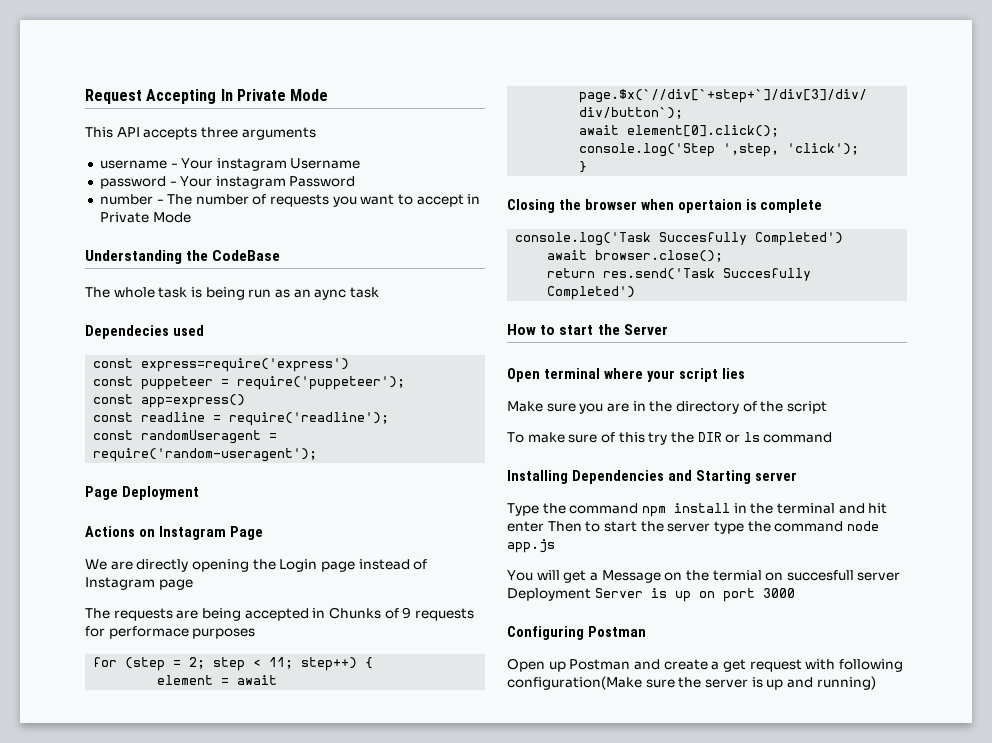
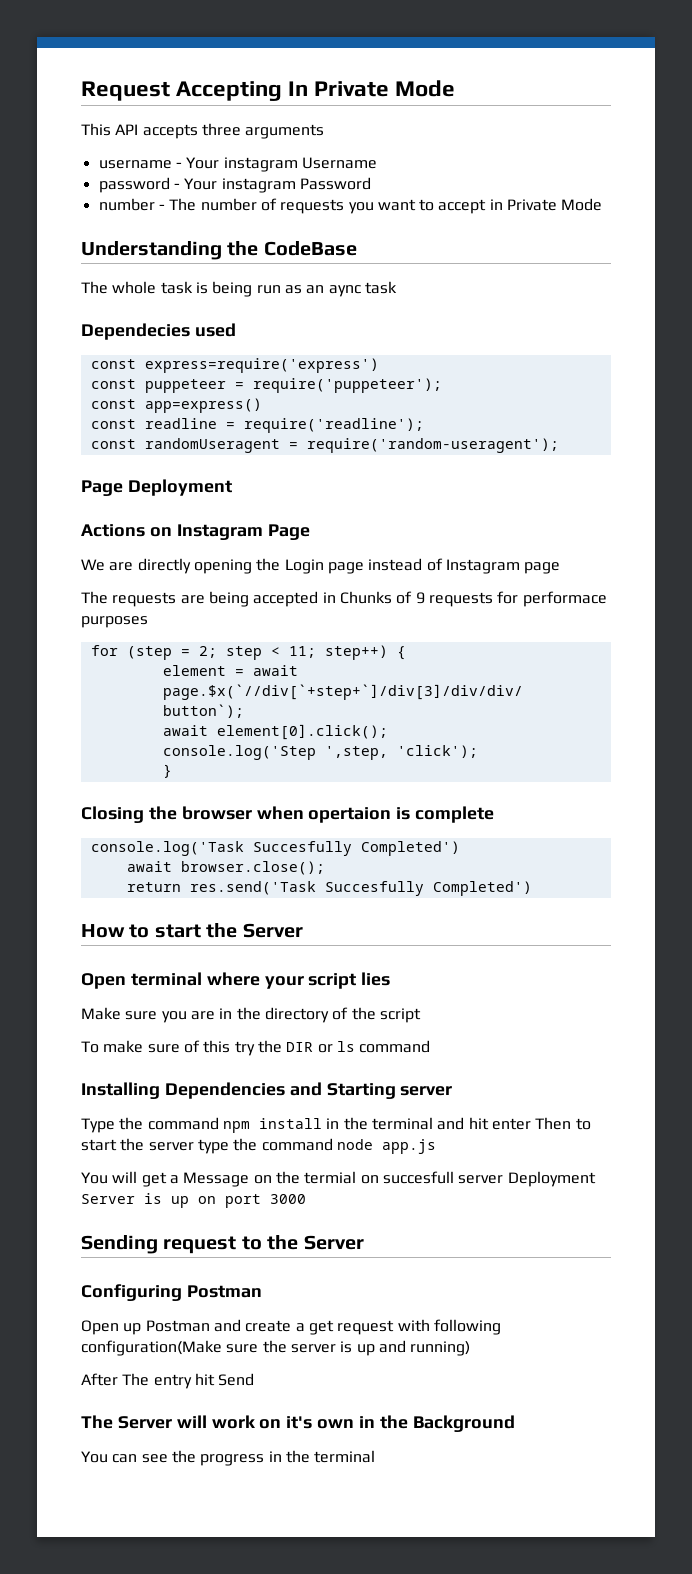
+ Sending request to the Server
+ After The entry hit Send
+ The Server will work on it's own in the Background
+ You can see the progress in the terminal

